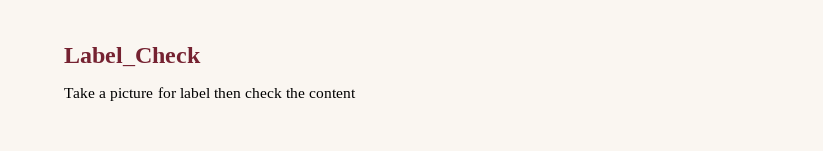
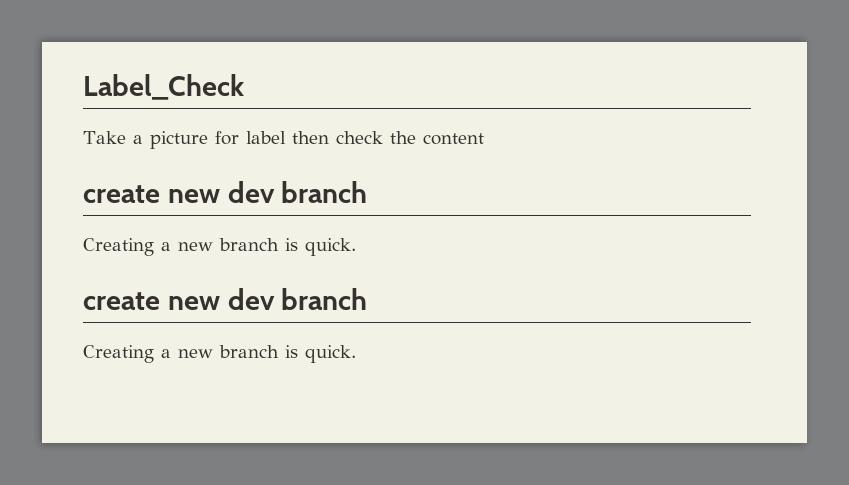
  Take a picture for label then check the content
+ create new dev branch
+ Creating a new branch is quick.
+ create new dev branch
+ Creating a new branch is quick.

